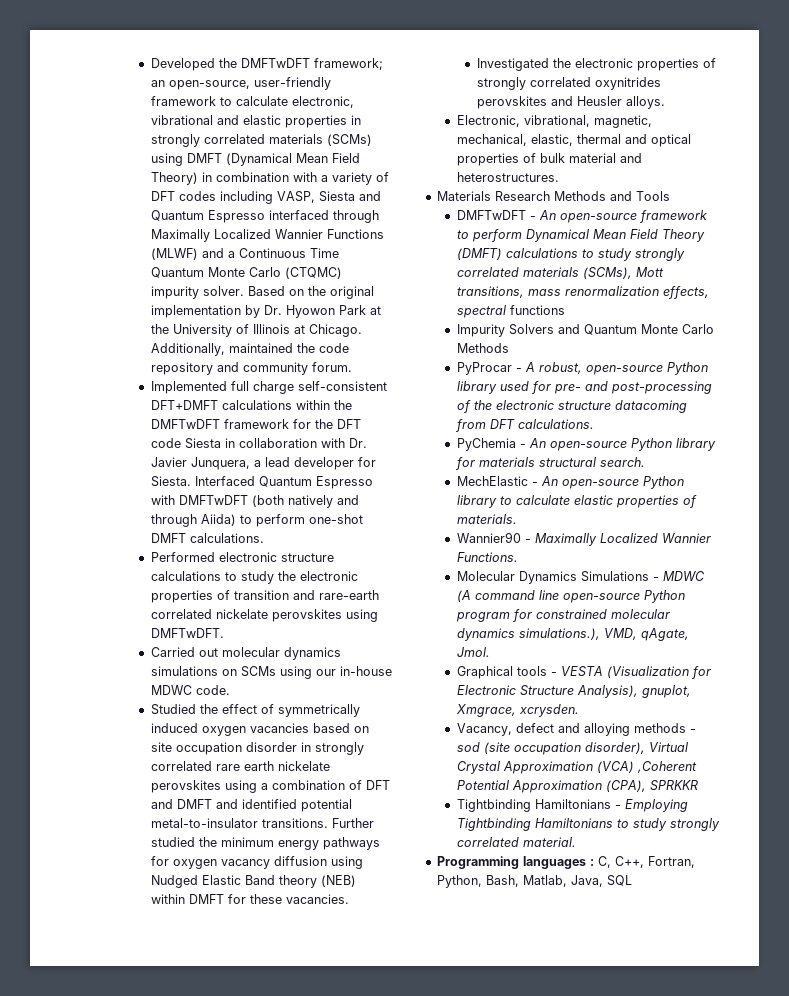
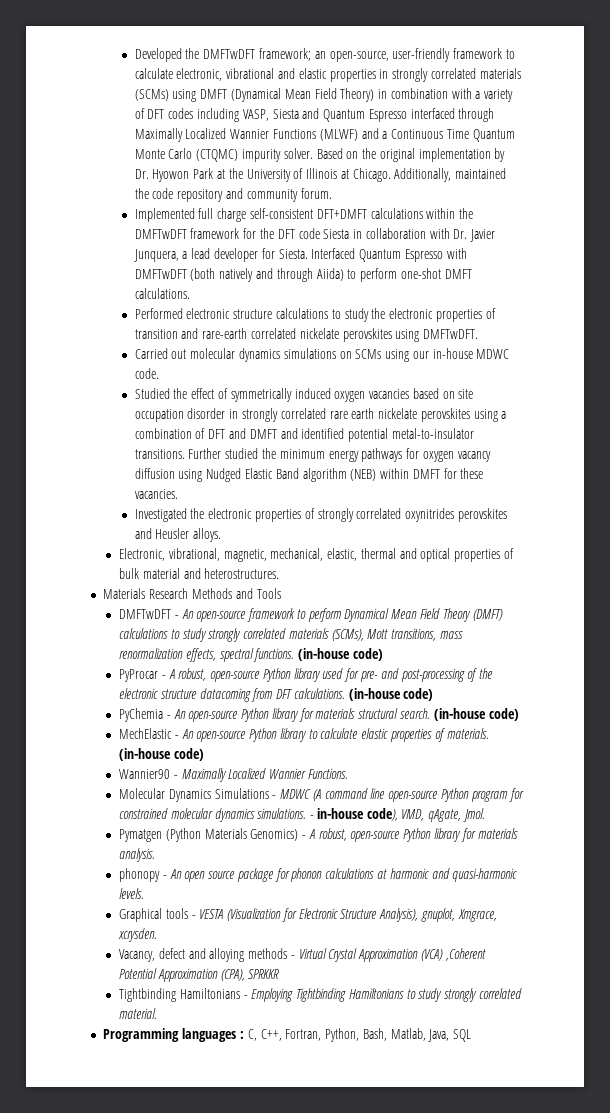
- Further studied the minimum energy pathways for oxygen vacancy diffusion using Nudged Elastic Band theory (NEB) within DMFT for these vacancies.
+ Further studied the minimum energy pathways for oxygen vacancy diffusion using Nudged Elastic Band algorithm (NEB) within DMFT for these vacancies.
- DMFTwDFT - An open-source framework to perform Dynamical Mean Field Theory (DMFT) calculations to study strongly correlated materials (SCMs), Mott transitions, mass renormalization effects, spectral functions
- Impurity Solvers and Quantum Monte Carlo Methods
+ DMFTwDFT - An open-source framework to perform Dynamical Mean Field Theory (DMFT) calculations to study strongly correlated materials (SCMs), Mott transitions, mass renormalization effects, spectral functions. (in-house code)
- PyProcar - A robust, open-source Python library used for pre- and post-processing of the electronic structure datacoming from DFT calculations.
+ PyProcar - A robust, open-source Python library used for pre- and post-processing of the electronic structure datacoming from DFT calculations. (in-house code)
- PyChemia - An open-source Python library for materials structural search.
+ PyChemia - An open-source Python library for materials structural search. (in-house code)
- MechElastic - An open-source Python library to calculate elastic properties of materials.
+ MechElastic - An open-source Python library to calculate elastic properties of materials. (in-house code)
- Molecular Dynamics Simulations - MDWC (A command line open-source Python program for constrained molecular dynamics simulations.), VMD, qAgate, Jmol.
+ Molecular Dynamics Simulations - MDWC (A command line open-source Python program for constrained molecular dynamics simulations. - in-house code), VMD, qAgate, Jmol.
+ Pymatgen (Python Materials Genomics) - A robust, open-source Python library for materials analysis.
+ phonopy - An open source package for phonon calculations at harmonic and quasi-harmonic levels.
- Vacancy, defect and alloying methods - sod (site occupation disorder), Virtual Crystal Approximation (VCA) ,Coherent Potential Approximation (CPA), SPRKKR
+ Vacancy, defect and alloying methods - Virtual Crystal Approximation (VCA) ,Coherent Potential Approximation (CPA), SPRKKR

